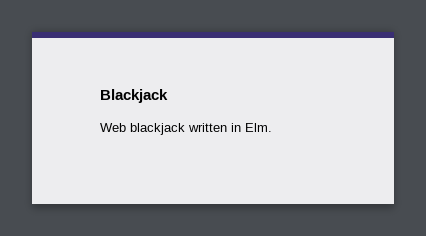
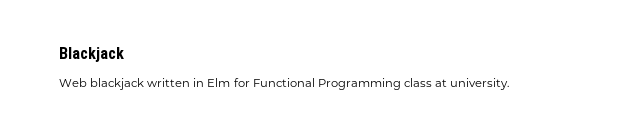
- Web blackjack written in Elm.
+ Web blackjack written in Elm for Functional Programming class at university.

